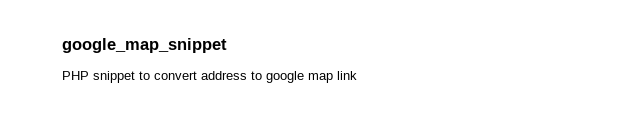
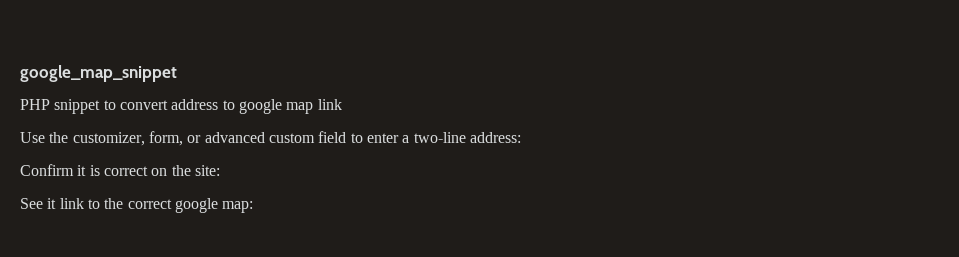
+ Use the customizer, form, or advanced custom field to enter a two-line address:
+ Confirm it is correct on the site:
+ See it link to the correct google map:

